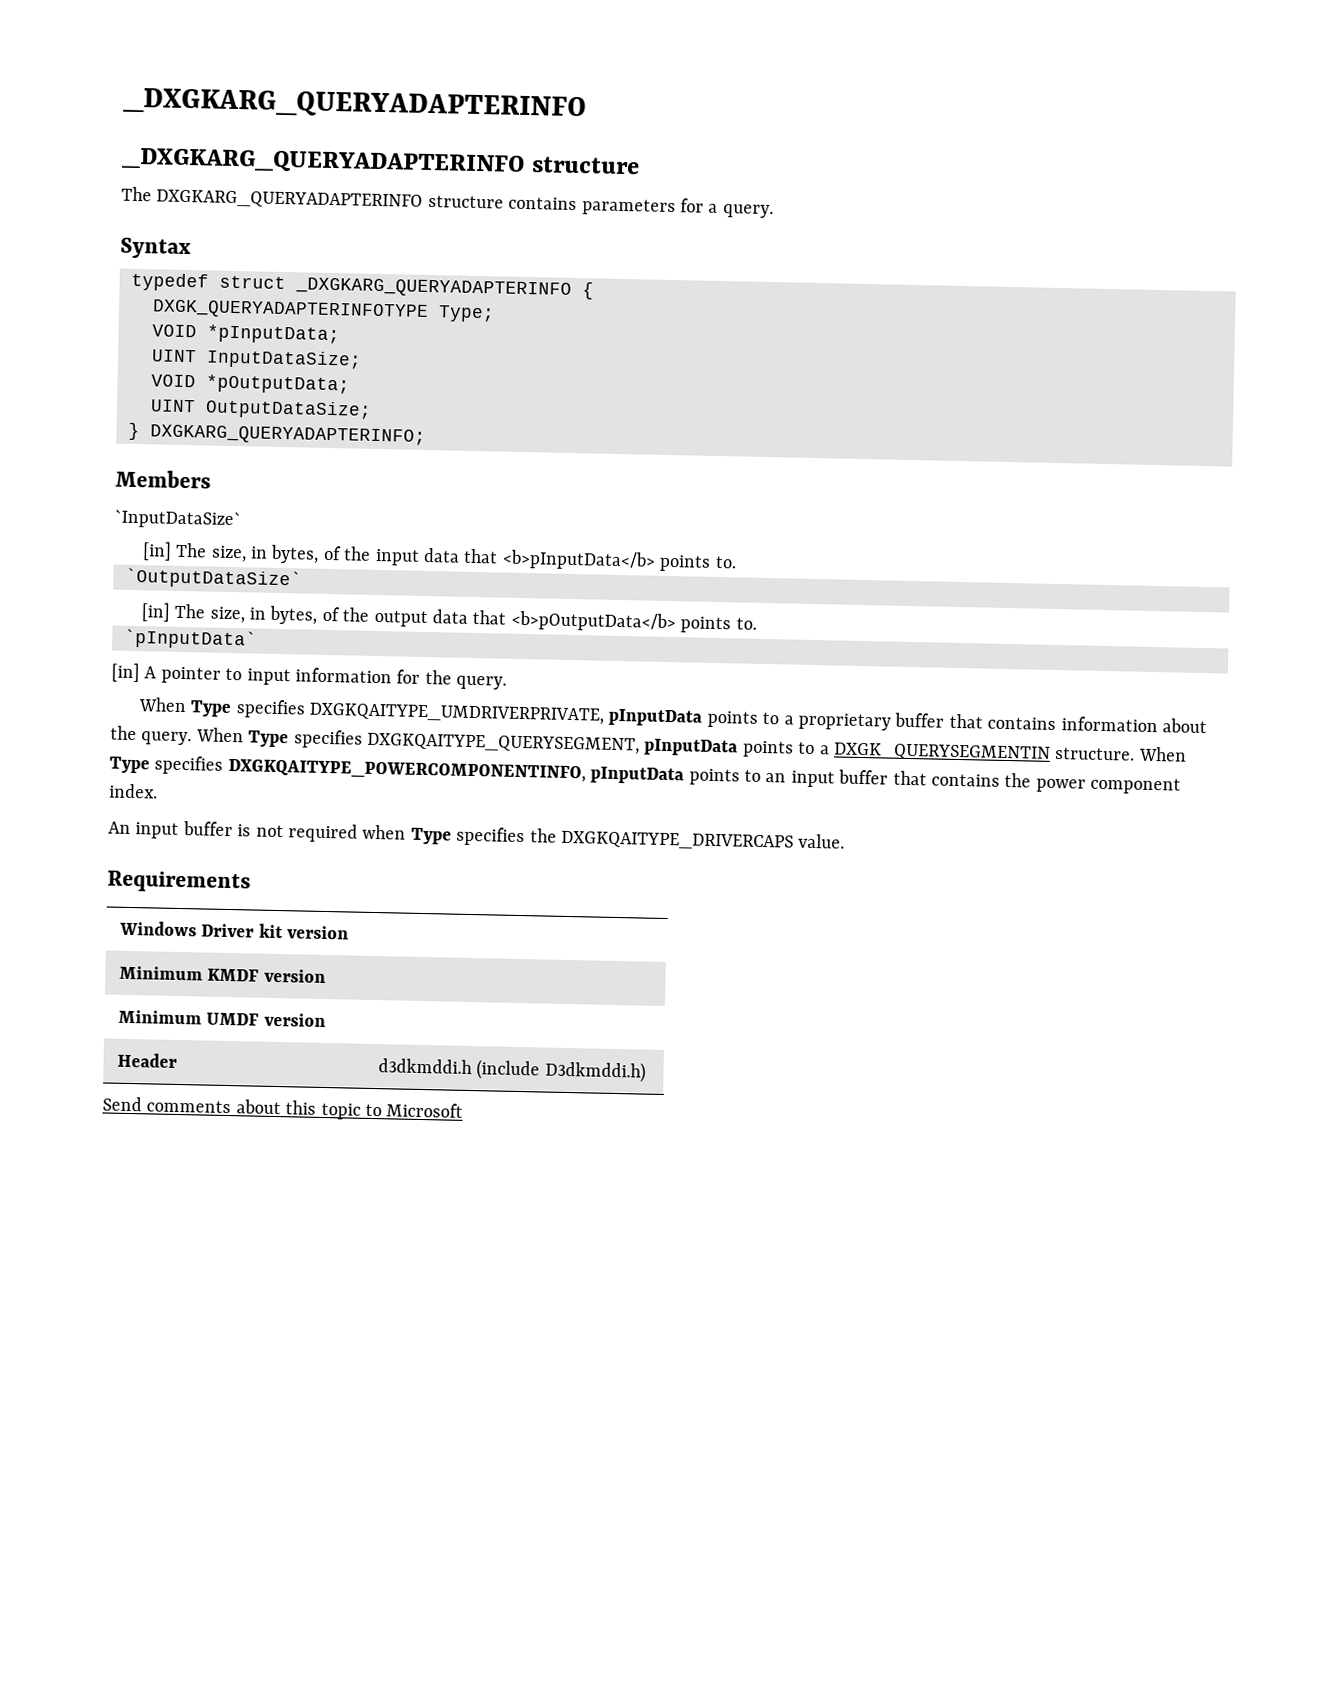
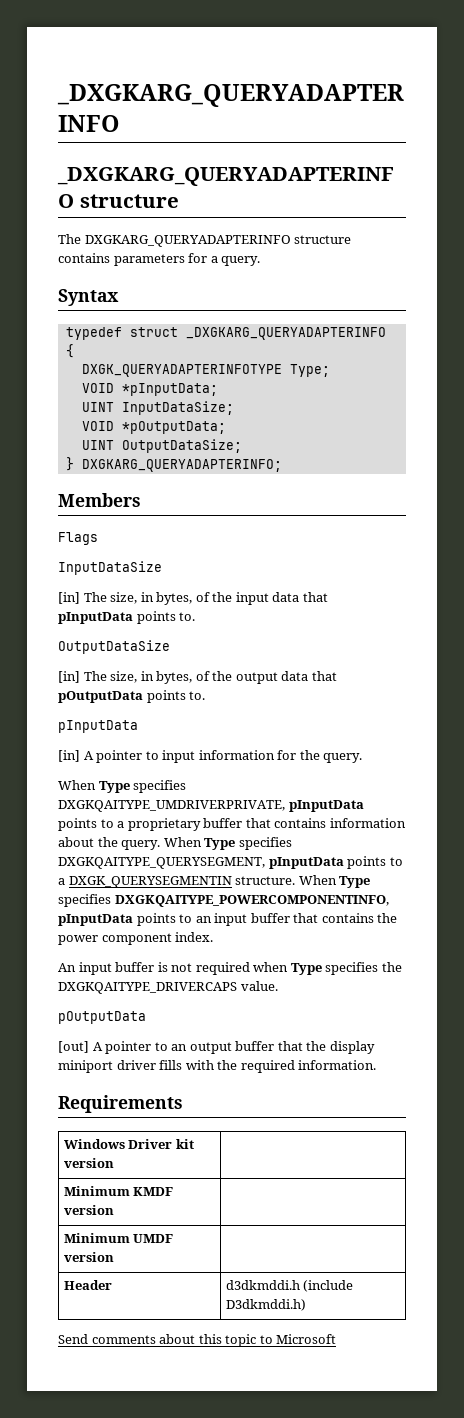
- `InputDataSize`
+ Flags
+ InputDataSize
- [in] The size, in bytes, of the input data that <b>pInputData</b> points to.
- `OutputDataSize`
+ [in] The size, in bytes, of the input data that pInputData points to.
+ OutputDataSize
- [in] The size, in bytes, of the output data that <b>pOutputData</b> points to.
- `pInputData`
+ [in] The size, in bytes, of the output data that pOutputData points to.
+ pInputData
  An input buffer is not required when Type specifies the DXGKQAITYPE_DRIVERCAPS value.
+ pOutputData
+ [out] A pointer to an output buffer that the display miniport driver fills with the required information.

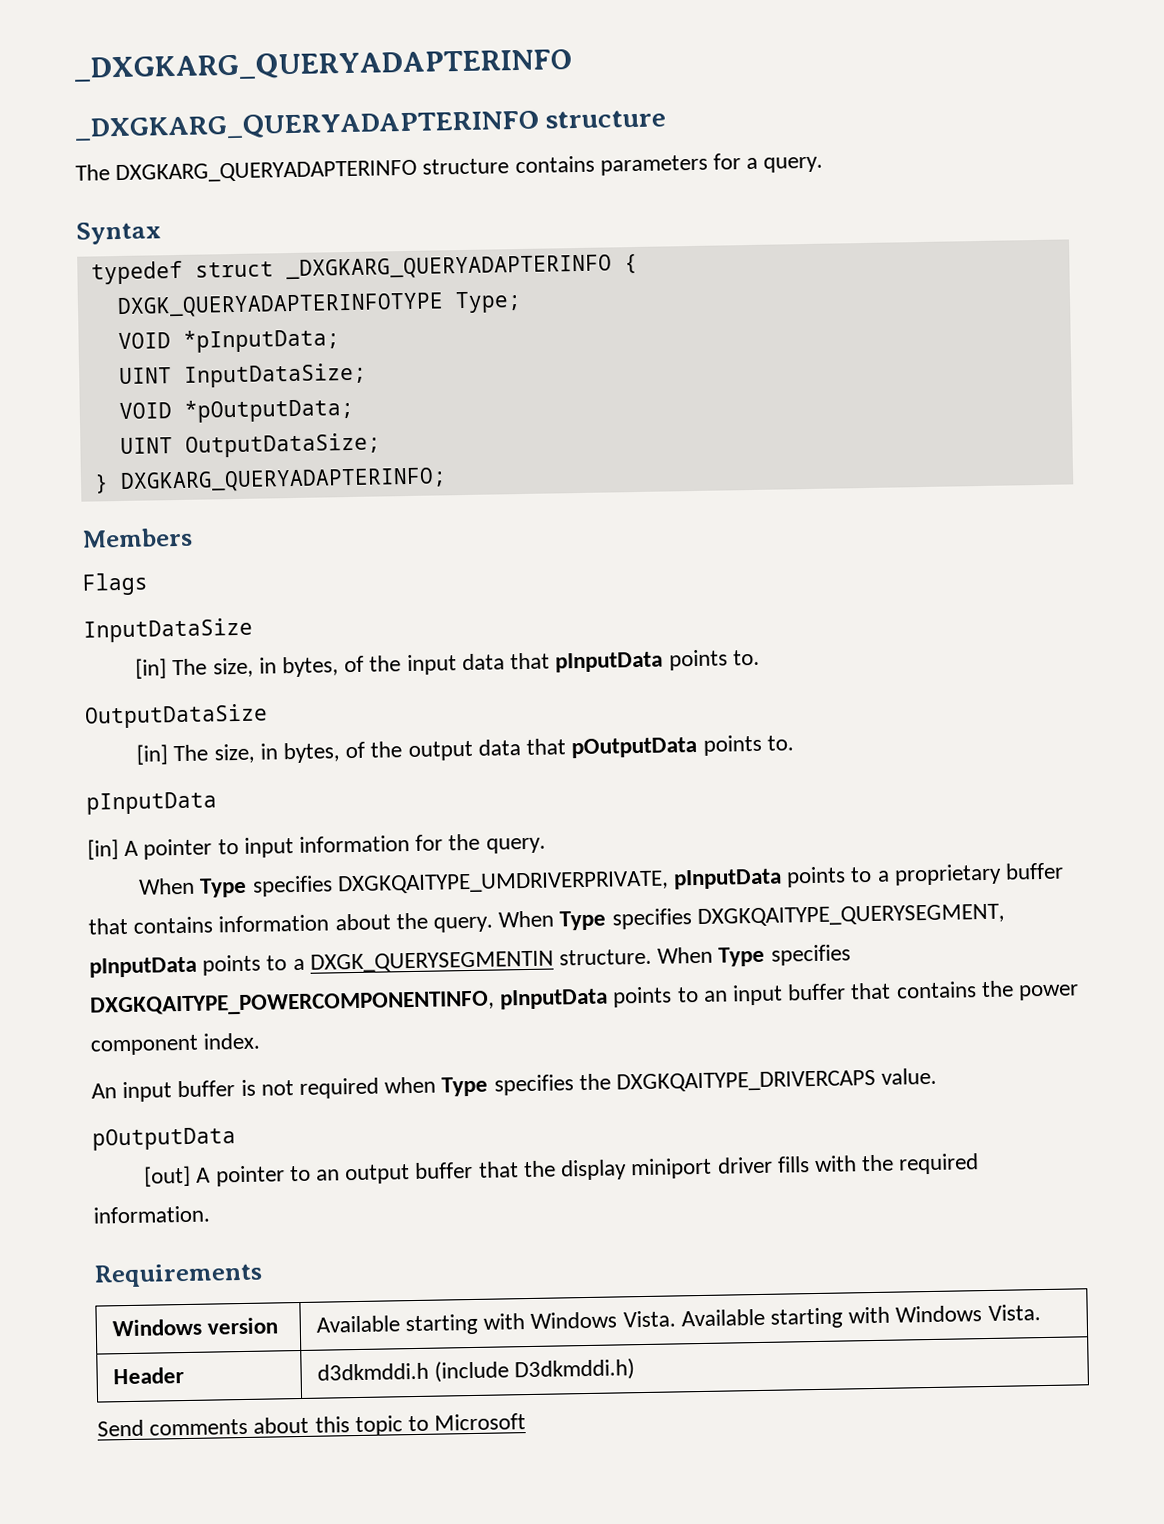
- Windows Driver kit version |
- Minimum KMDF version |
- Minimum UMDF version |
+ Windows version | Available starting with Windows Vista. Available starting with Windows Vista.

